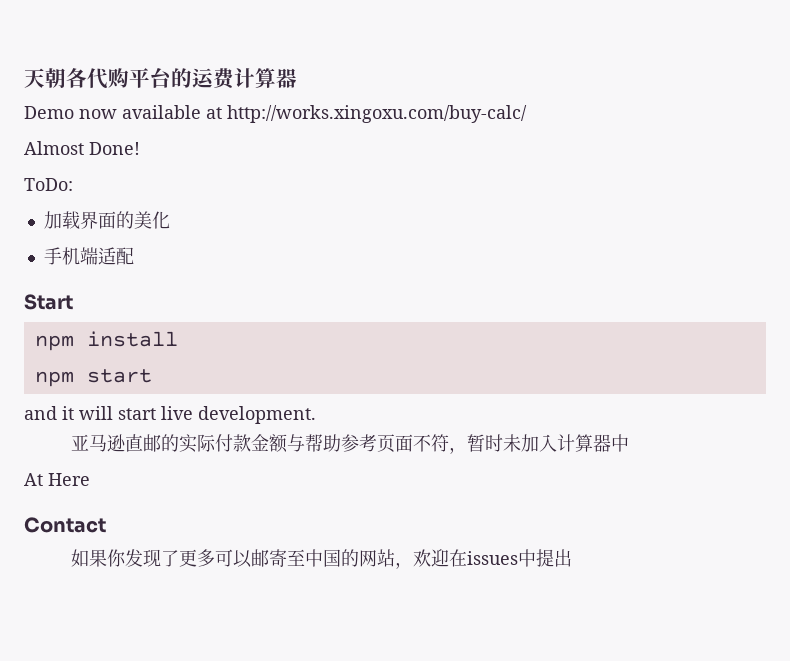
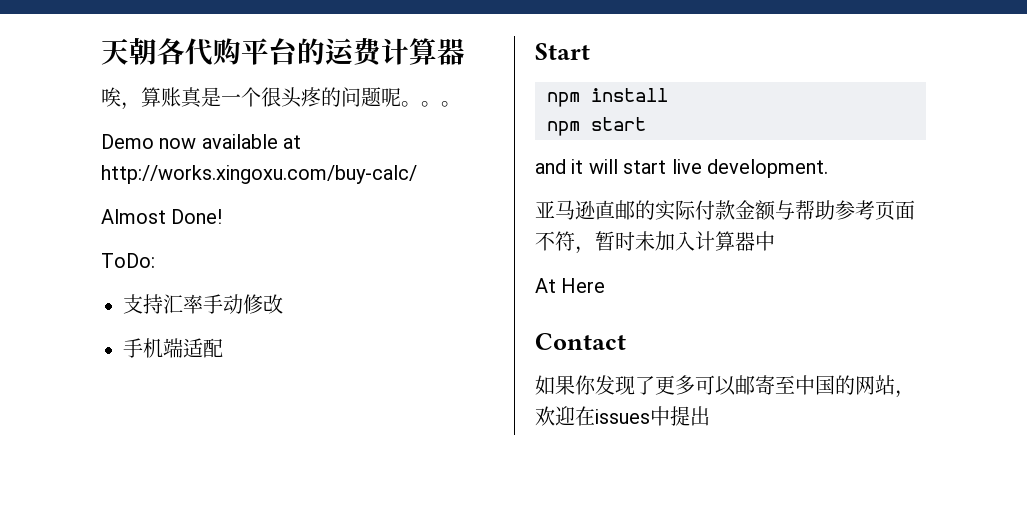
+ 唉，算账真是一个很头疼的问题呢。。。
- 加载界面的美化
+ 支持汇率手动修改

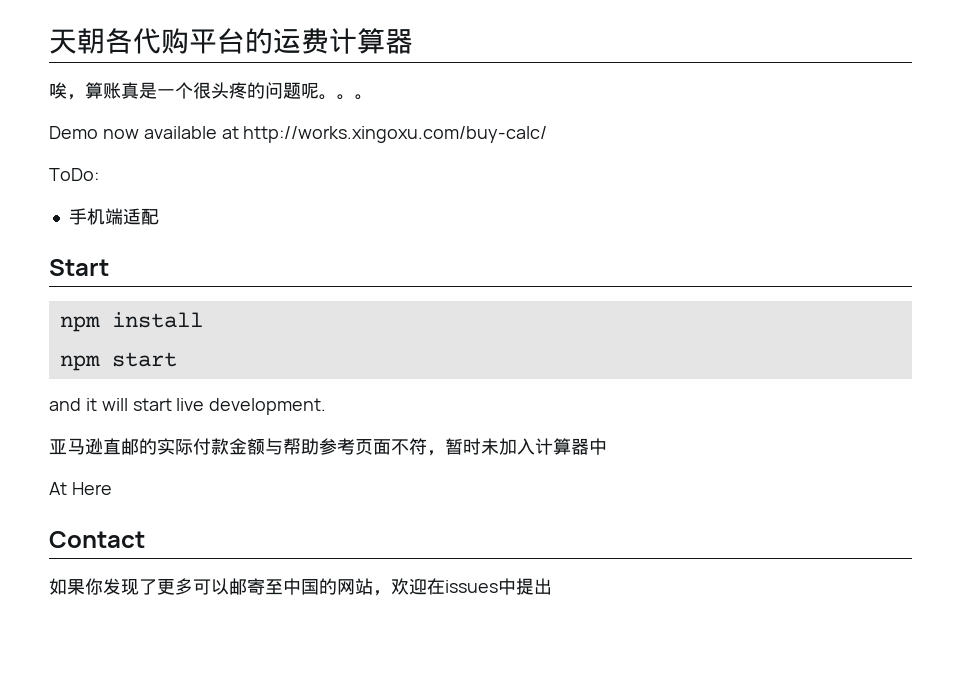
- Almost Done!
- 支持汇率手动修改

